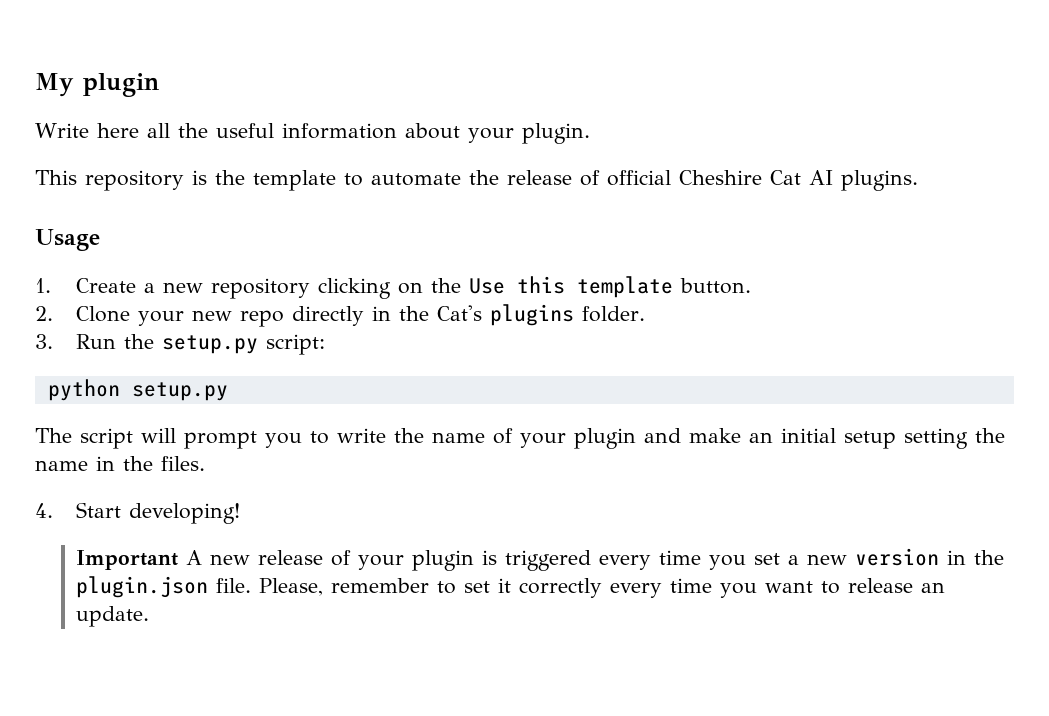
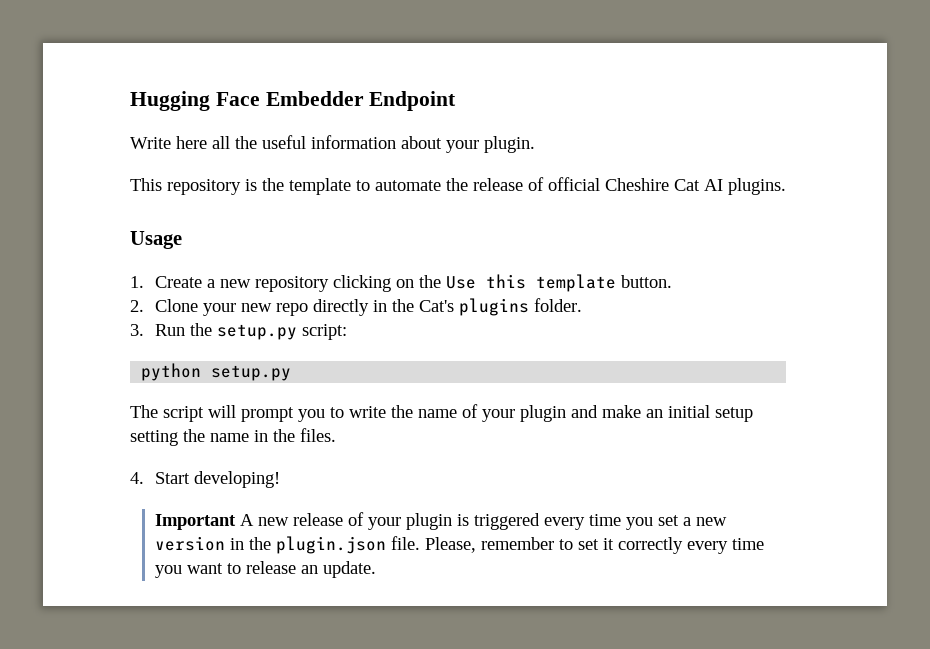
- My plugin
+ Hugging Face Embedder Endpoint

